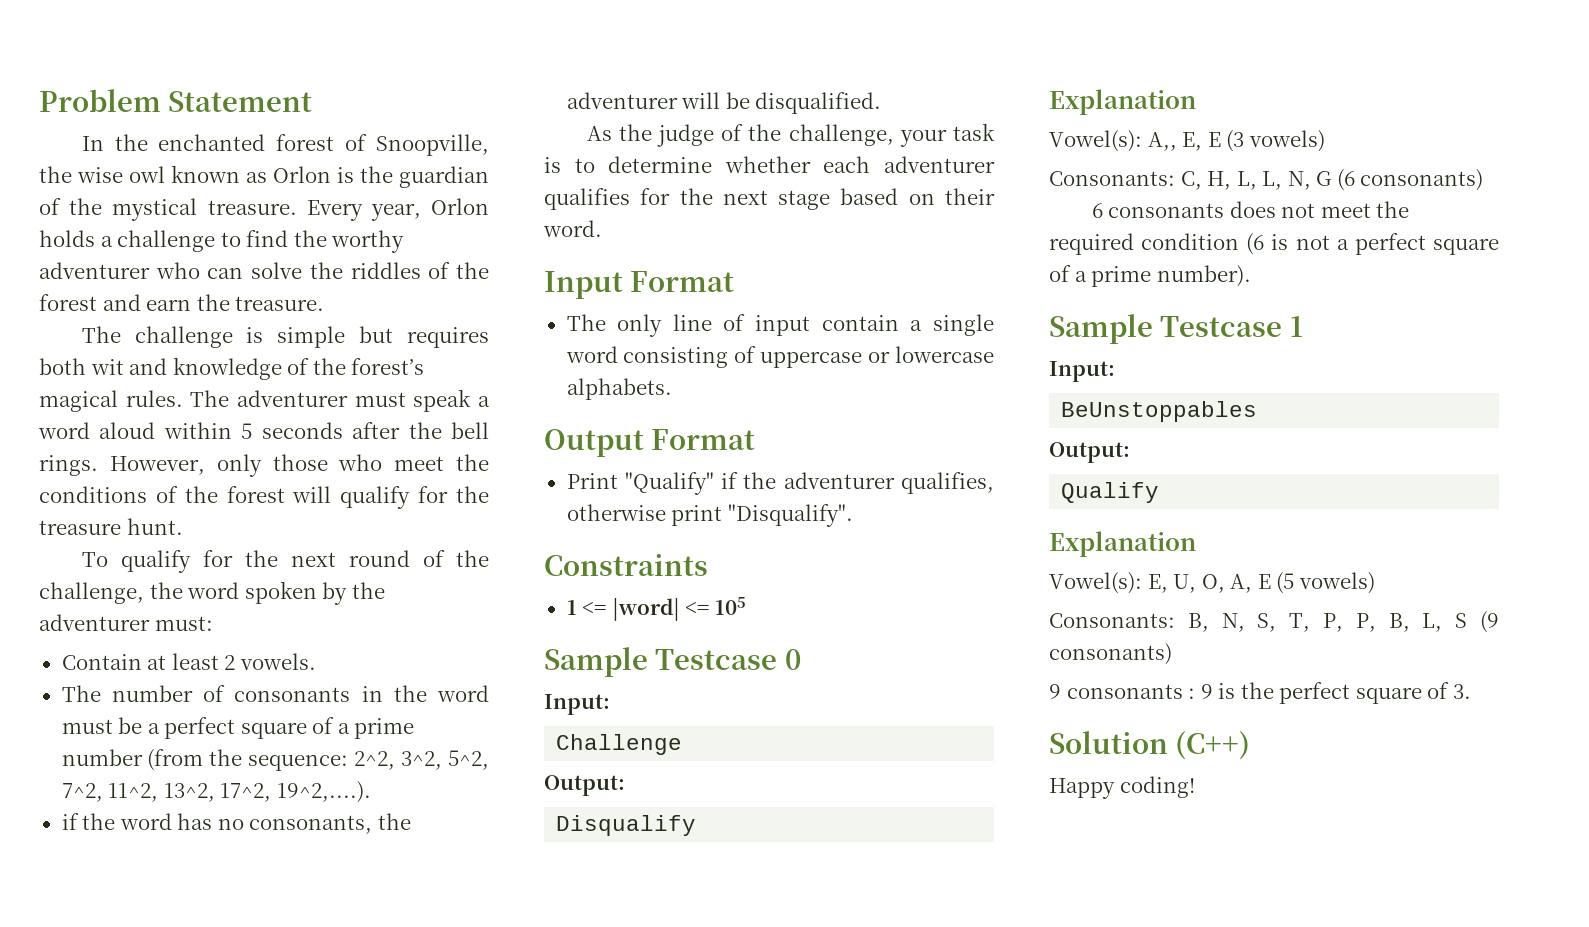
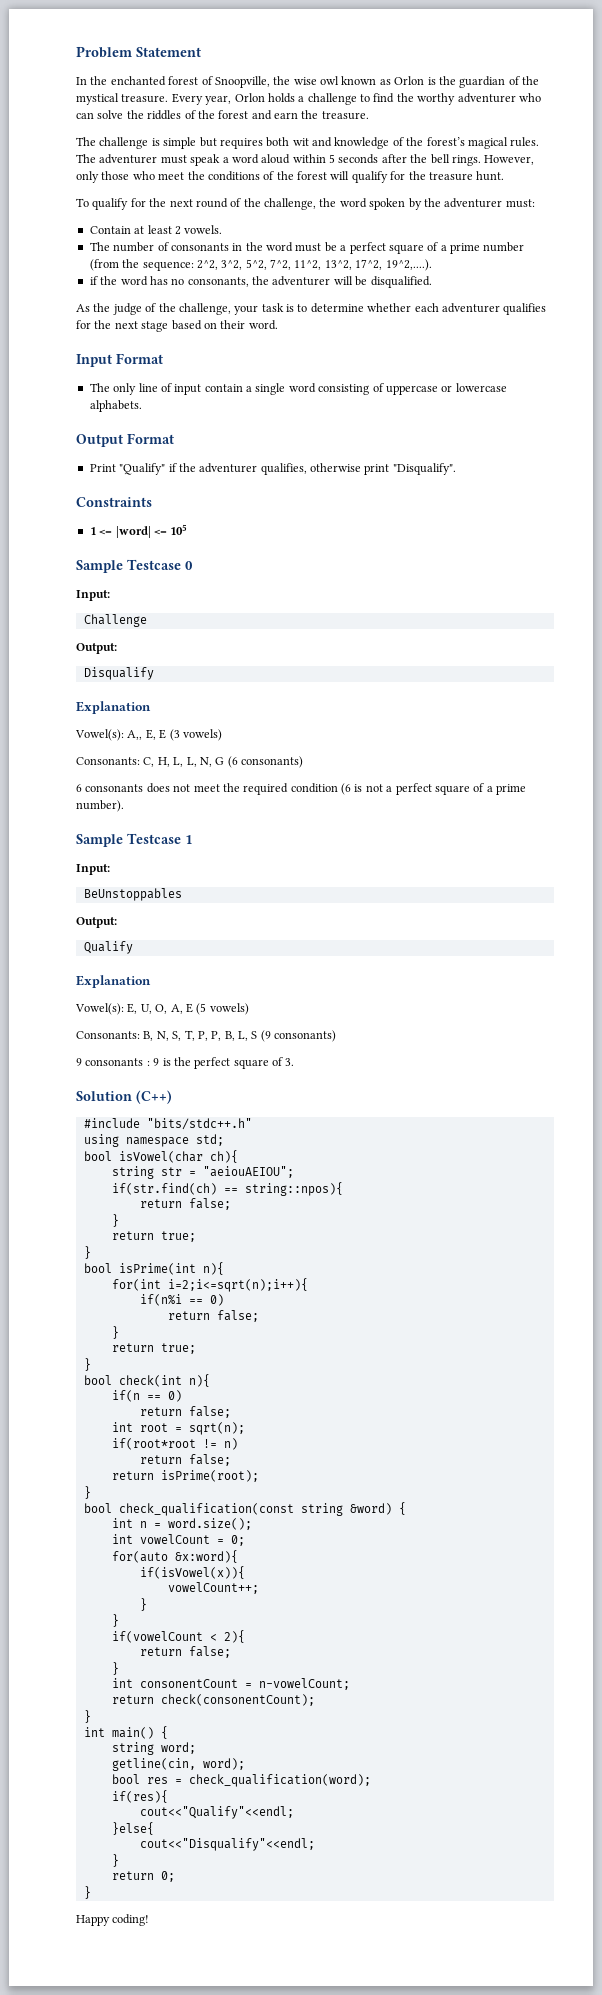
+ #include "bits/stdc++.h"
+ using namespace std;
+ bool isVowel(char ch){
+ string str = "aeiouAEIOU";
+ if(str.find(ch) == string::npos){
+ return false;
+ }
+ return true;
+ }
+ bool isPrime(int n){
+ for(int i=2;i<=sqrt(n);i++){
+ if(n%i == 0)
+ return false;
+ }
+ return true;
+ }
+ bool check(int n){
+ if(n == 0)
+ return false;
+ int root = sqrt(n);
+ if(root*root != n)
+ return false;
+ return isPrime(root);
+ }
+ bool check_qualification(const string &word) {
+ int n = word.size();
+ int vowelCount = 0;
+ for(auto &x:word){
+ if(isVowel(x)){
+ vowelCount++;
+ }
+ }
+ if(vowelCount < 2){
+ return false;
+ }
+ int consonentCount = n-vowelCount;
+ return check(consonentCount);
+ }
+ int main() {
+ string word;
+ getline(cin, word);
+ bool res = check_qualification(word);
+ if(res){
+ cout<<"Qualify"<<endl;
+ }else{
+ cout<<"Disqualify"<<endl;
+ }
+ return 0;
+ }

